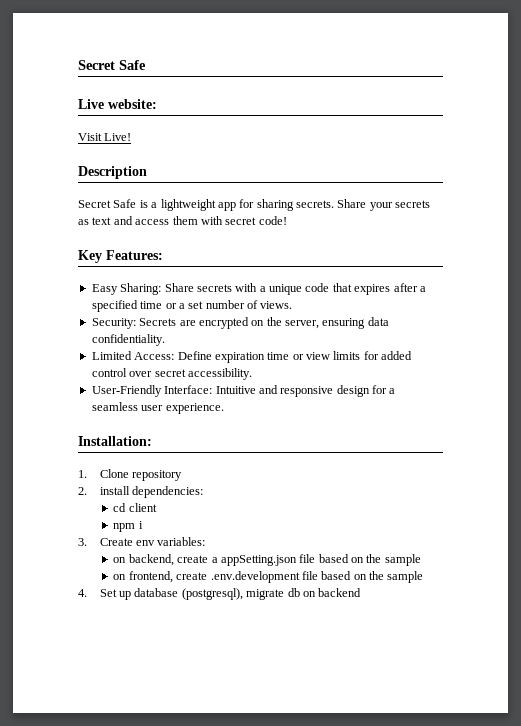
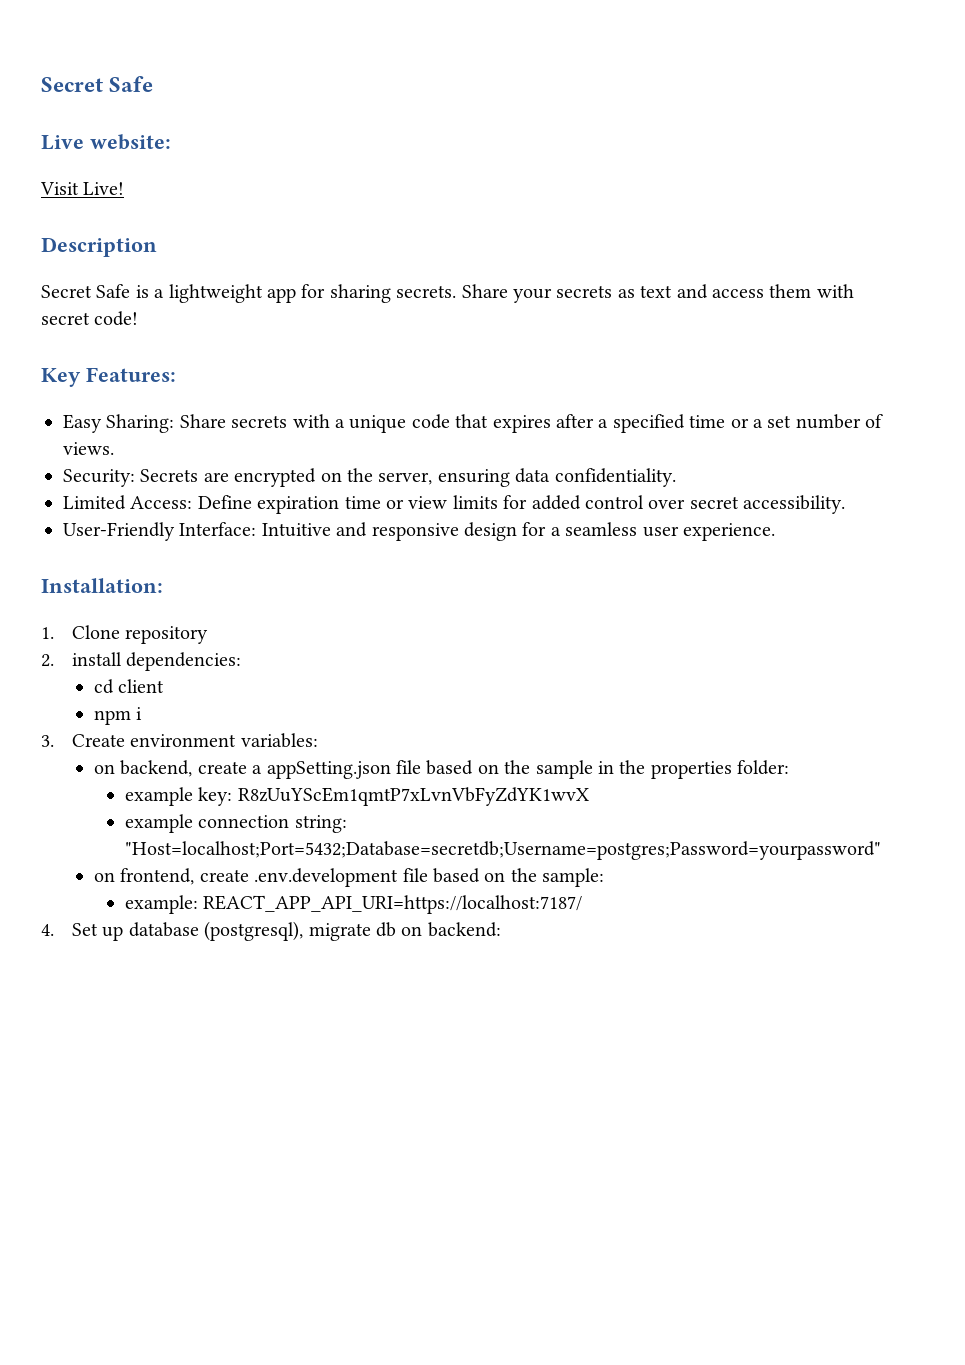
- 3. Create env variables:
+ 3. Create environment variables:
- on backend, create a appSetting.json file based on the sample
+ on backend, create a appSetting.json file based on the sample in the properties folder:
+ example key: R8zUuYScEm1qmtP7xLvnVbFyZdYK1wvX
+ example connection string: "Host=localhost;Port=5432;Database=secretdb;Username=postgres;Password=yourpassword"
- on frontend, create .env.development file based on the sample
+ on frontend, create .env.development file based on the sample:
+ example: REACT_APP_API_URI=https://localhost:7187/
- 4. Set up database (postgresql), migrate db on backend
+ 4. Set up database (postgresql), migrate db on backend:

